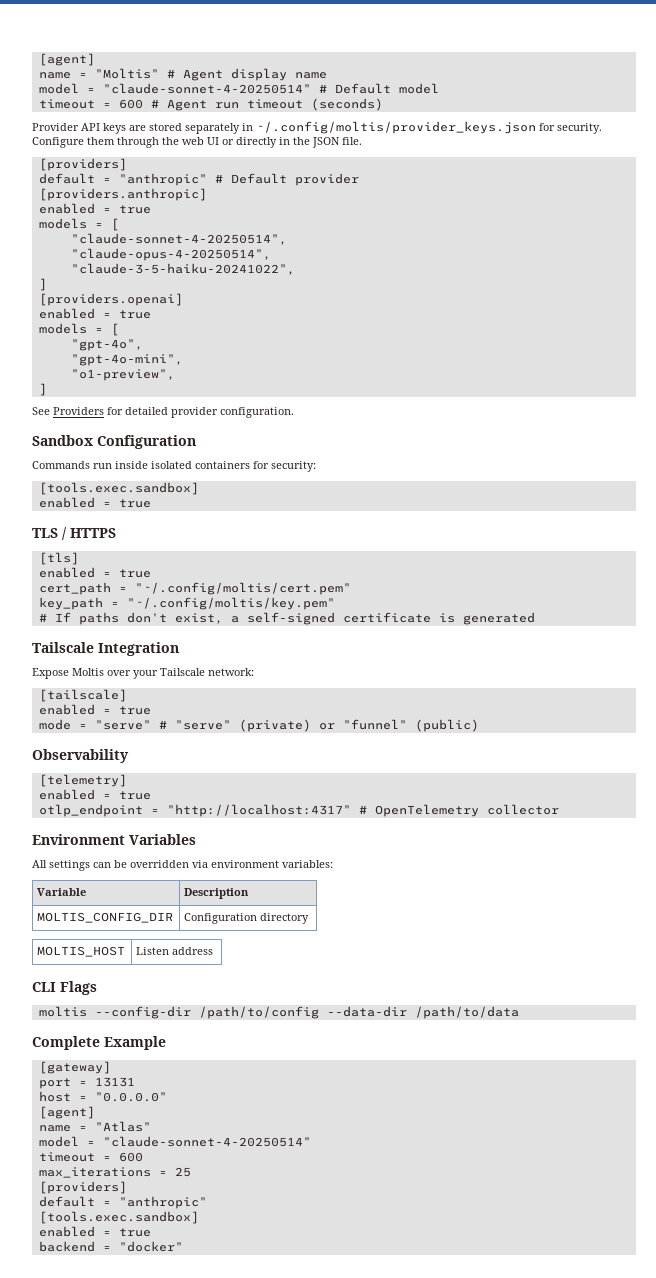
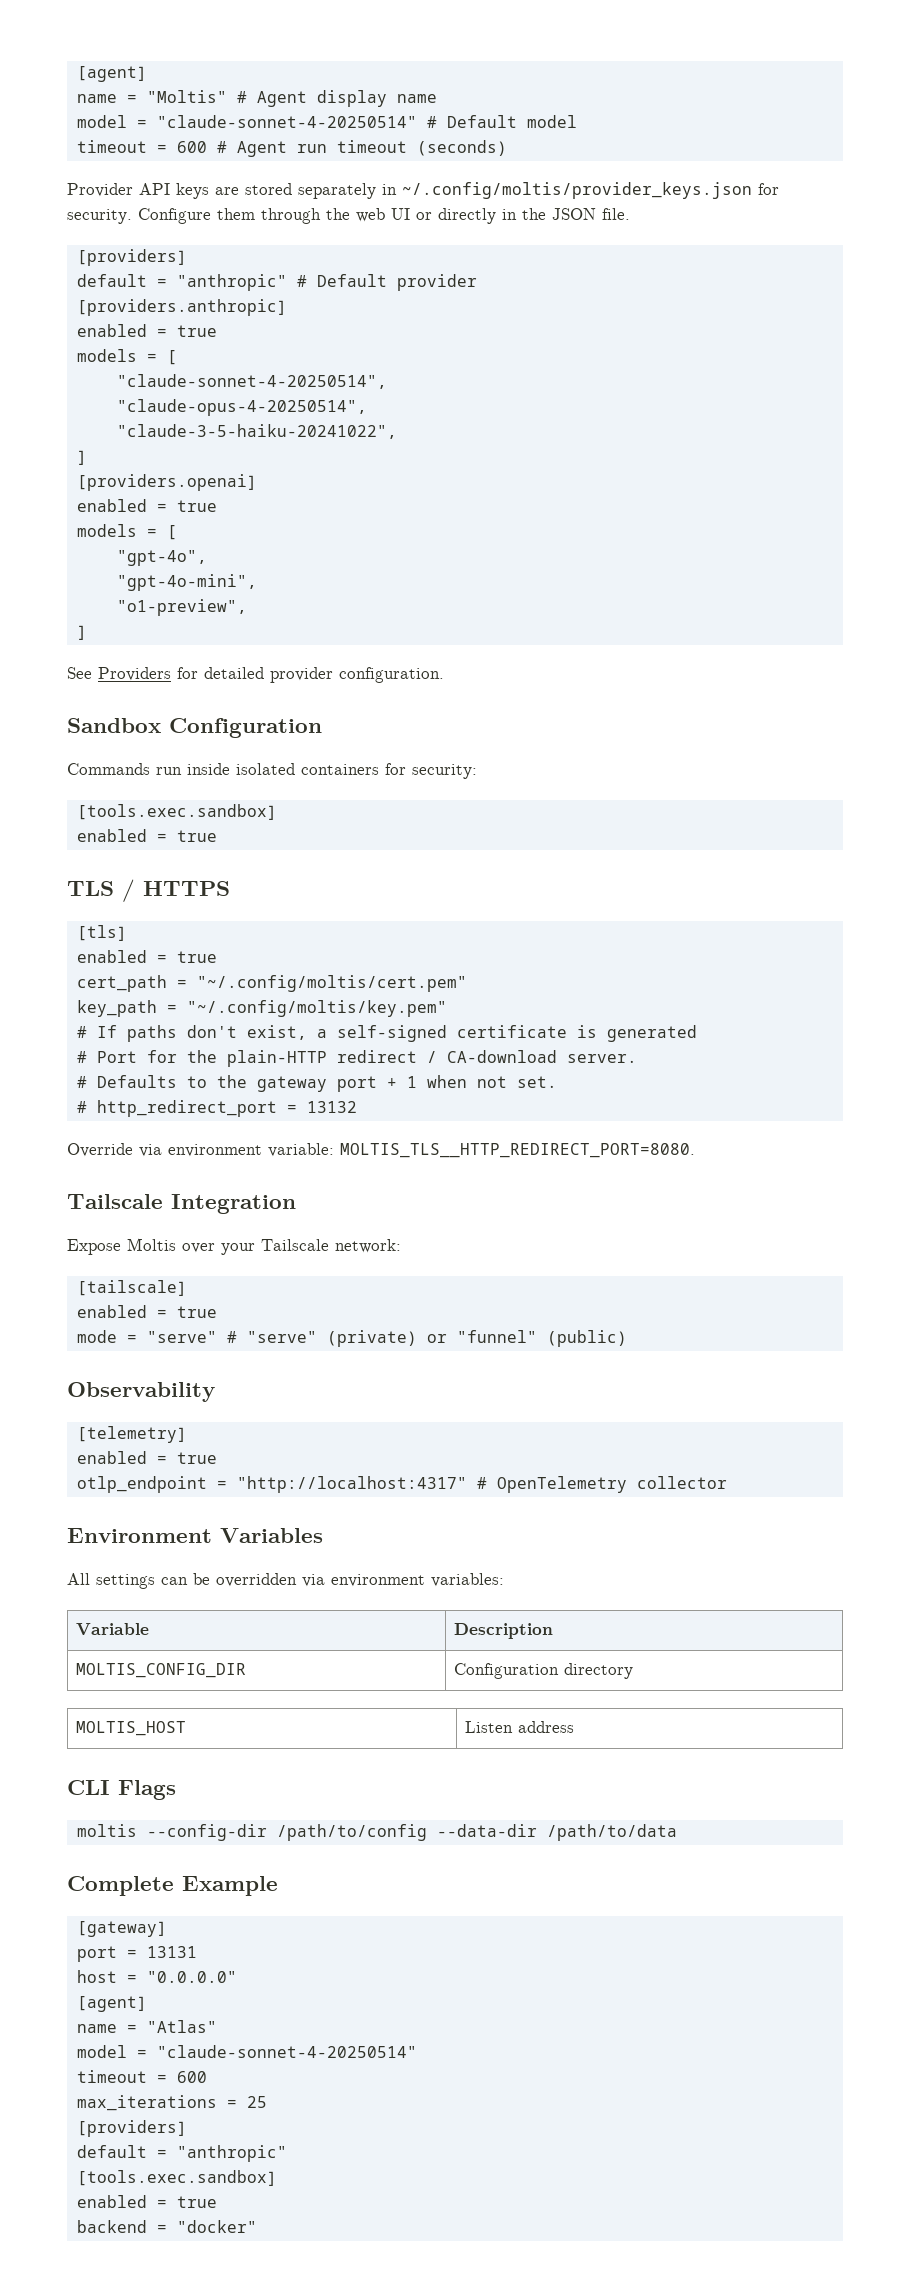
+ # Port for the plain-HTTP redirect / CA-download server.
+ # Defaults to the gateway port + 1 when not set.
+ # http_redirect_port = 13132
+ Override via environment variable: MOLTIS_TLS__HTTP_REDIRECT_PORT=8080.

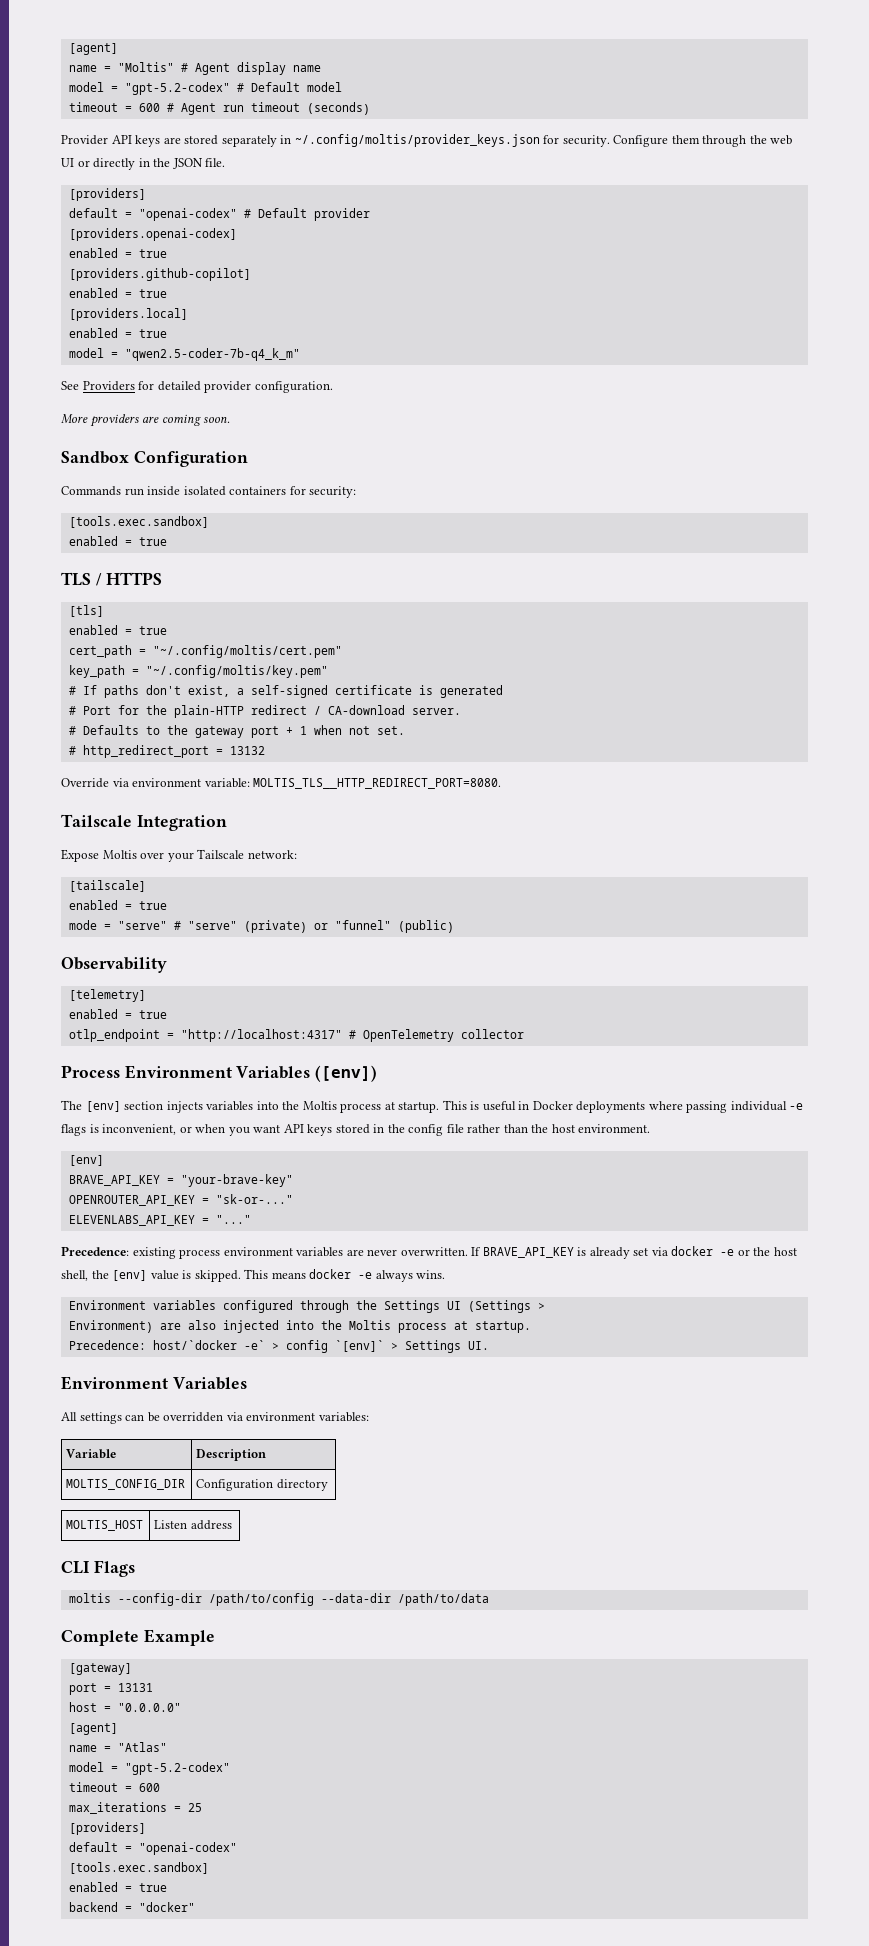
- model = "claude-sonnet-4-20250514" # Default model
+ model = "gpt-5.2-codex" # Default model
- default = "anthropic" # Default provider
+ default = "openai-codex" # Default provider
- [providers.anthropic]
+ [providers.openai-codex]
  enabled = true
- models = [
- "claude-sonnet-4-20250514",
- "claude-opus-4-20250514",
- "claude-3-5-haiku-20241022",
- ]
- [providers.openai]
+ [providers.github-copilot]
  enabled = true
- models = [
- "gpt-4o",
- "gpt-4o-mini",
- "o1-preview",
- ]
+ [providers.local]
+ enabled = true
+ model = "qwen2.5-coder-7b-q4_k_m"
+ More providers are coming soon.
+ Process Environment Variables ([env])
+ The [env] section injects variables into the Moltis process at startup. This is useful in Docker deployments where passing individual -e flags is inconvenient, or when you want API keys stored in the config file rather than the host environment.
+ [env]
+ BRAVE_API_KEY = "your-brave-key"
+ OPENROUTER_API_KEY = "sk-or-..."
+ ELEVENLABS_API_KEY = "..."
+ Precedence: existing process environment variables are never overwritten. If BRAVE_API_KEY is already set via docker -e or the host shell, the [env] value is skipped. This means docker -e always wins.
+ Environment variables configured through the Settings UI (Settings >
+ Environment) are also injected into the Moltis process at startup.
+ Precedence: host/`docker -e` > config `[env]` > Settings UI.
  name = "Atlas"
- model = "claude-sonnet-4-20250514"
+ model = "gpt-5.2-codex"
  max_iterations = 25
  [providers]
- default = "anthropic"
+ default = "openai-codex"

